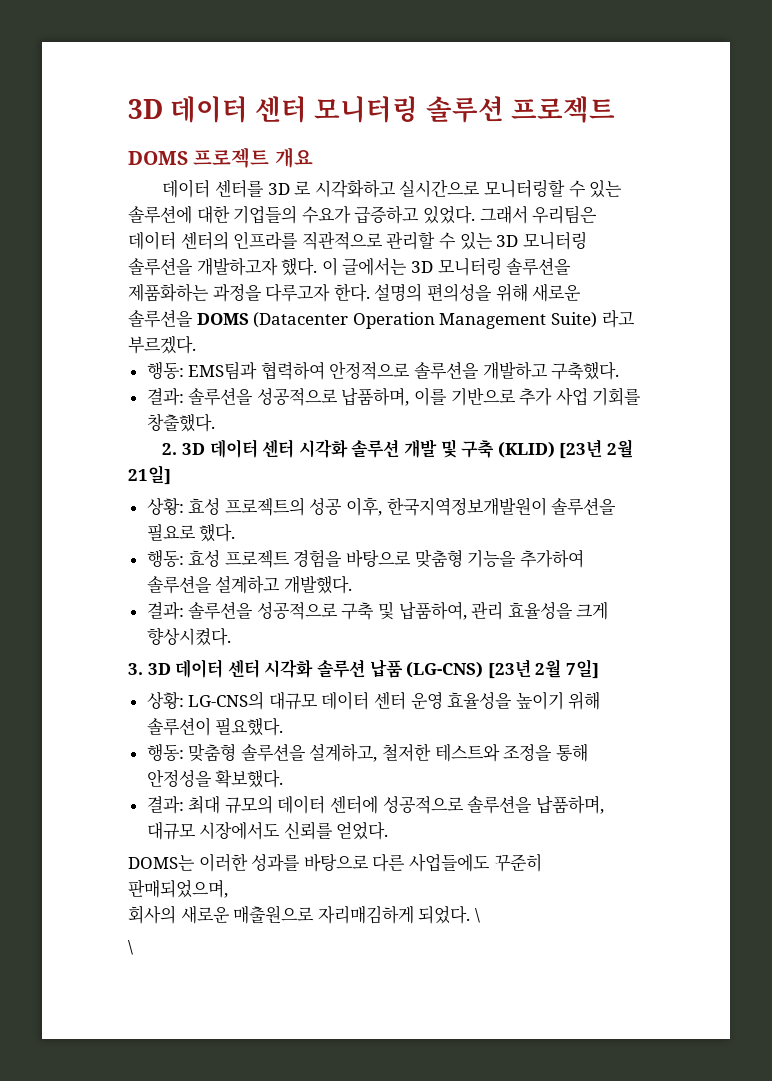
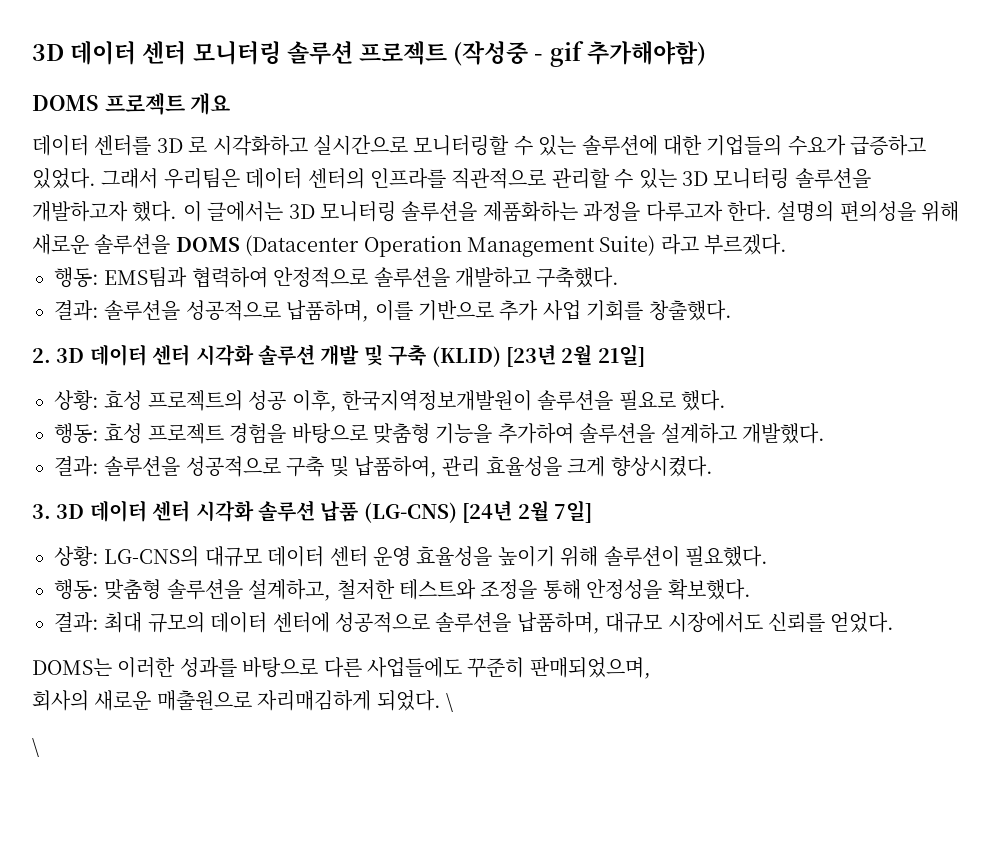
- 3D 데이터 센터 모니터링 솔루션 프로젝트
+ 3D 데이터 센터 모니터링 솔루션 프로젝트 (작성중 - gif 추가해야함)
- 3. 3D 데이터 센터 시각화 솔루션 납품 (LG-CNS) [23년 2월 7일]
+ 3. 3D 데이터 센터 시각화 솔루션 납품 (LG-CNS) [24년 2월 7일]

